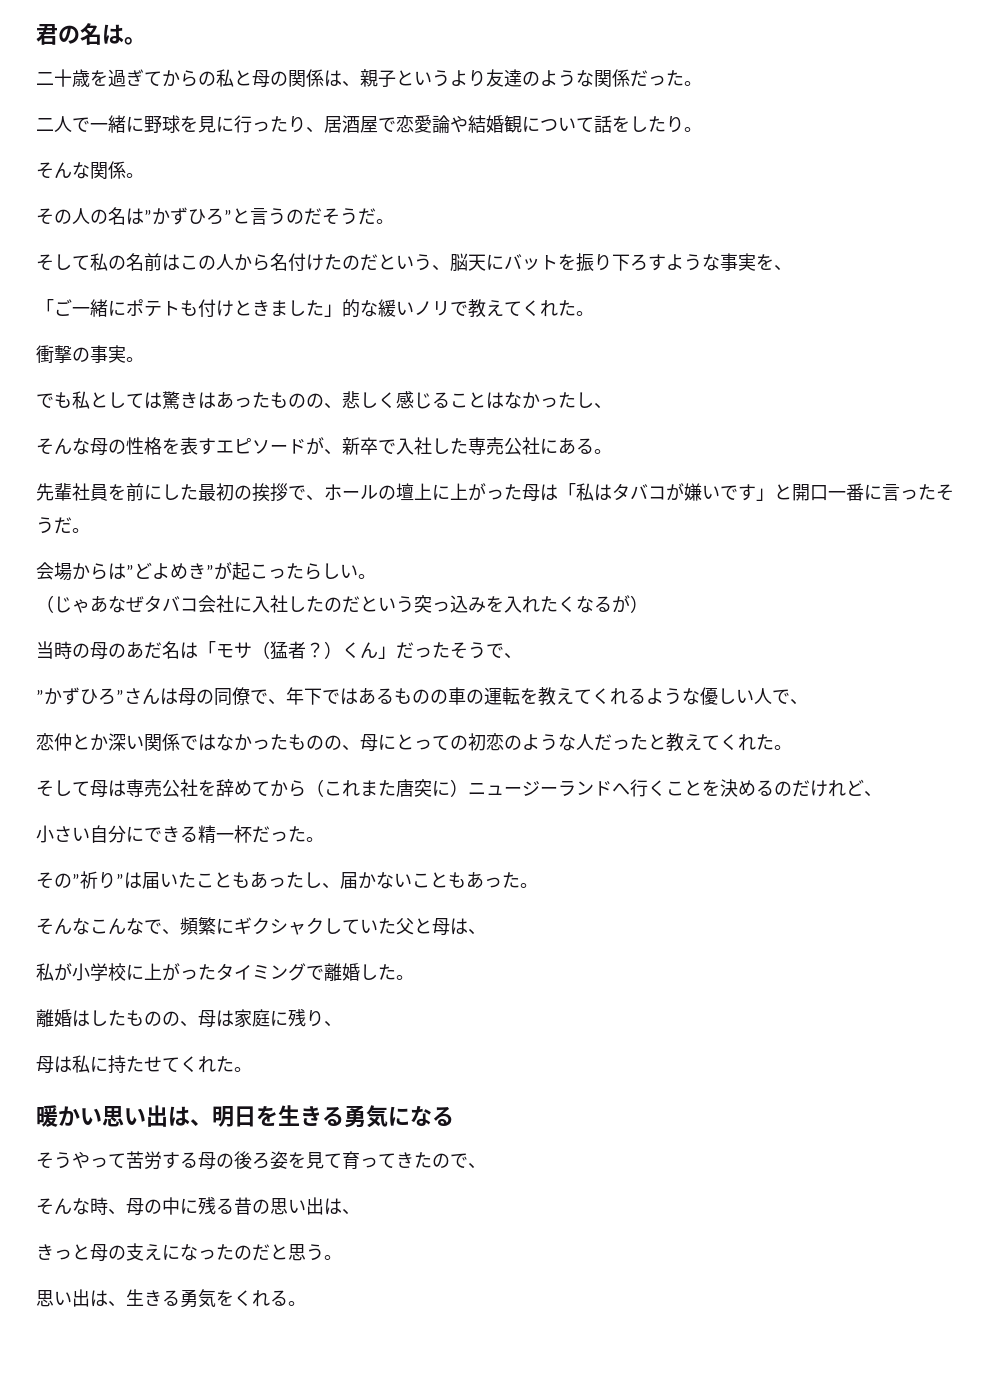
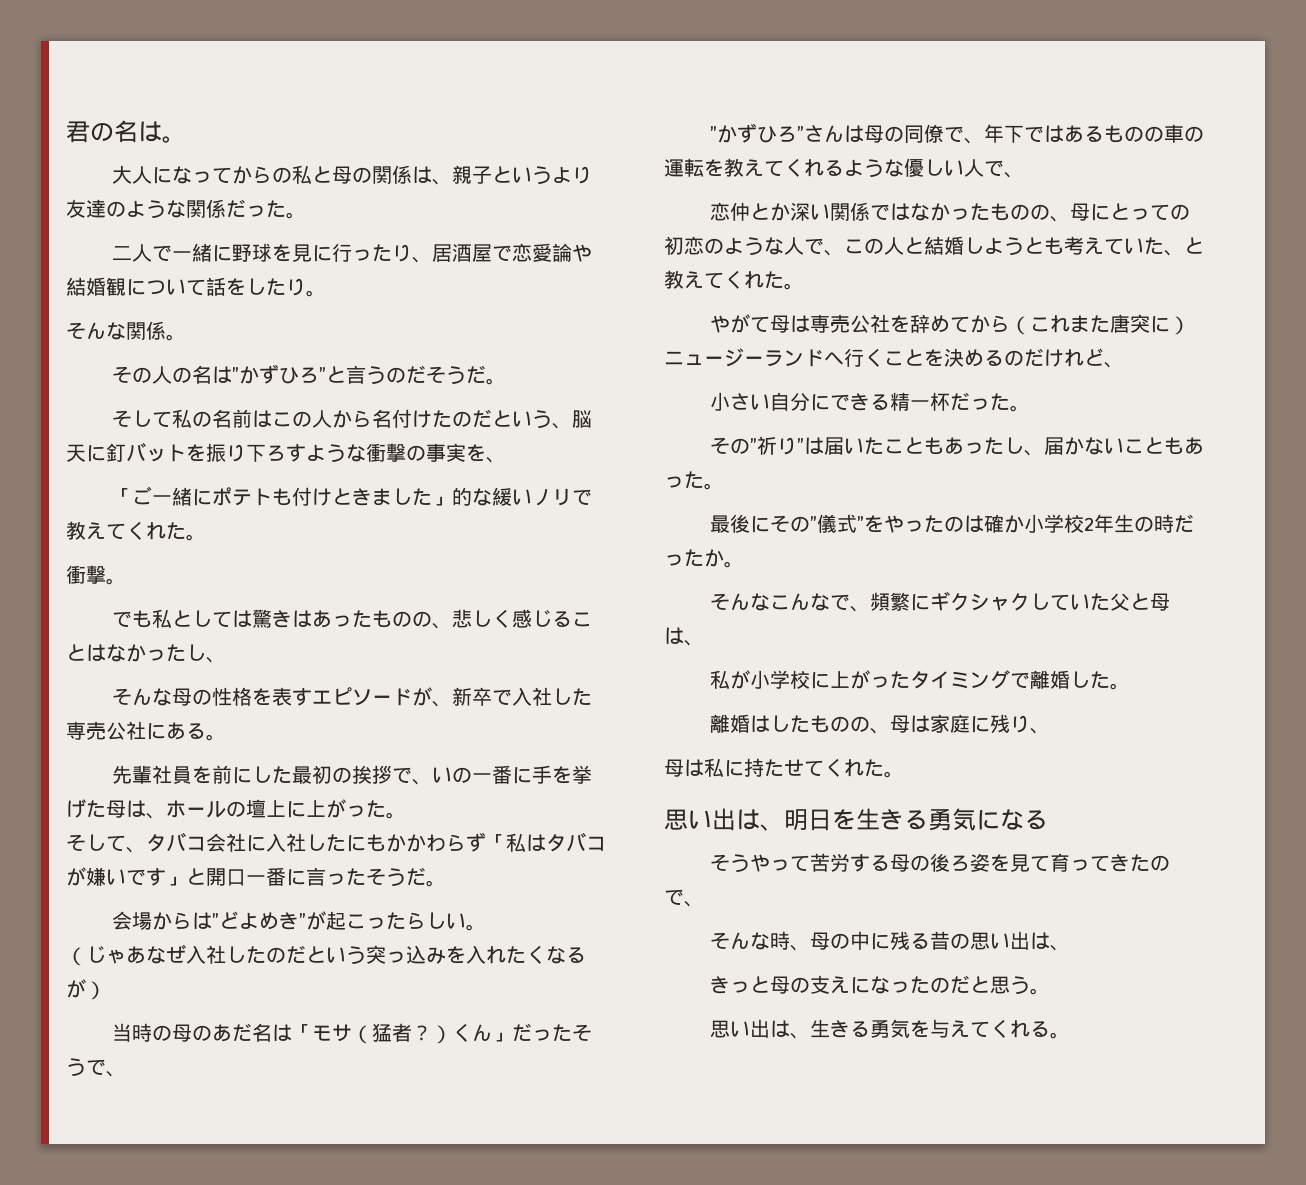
- 二十歳を過ぎてからの私と母の関係は、親子というより友達のような関係だった。
+ 大人になってからの私と母の関係は、親子というより友達のような関係だった。
- そして私の名前はこの人から名付けたのだという、脳天にバットを振り下ろすような事実を、
+ そして私の名前はこの人から名付けたのだという、脳天に釘バットを振り下ろすような衝撃の事実を、
- 衝撃の事実。
+ 衝撃。
- 先輩社員を前にした最初の挨拶で、ホールの壇上に上がった母は「私はタバコが嫌いです」と開口一番に言ったそうだ。
+ 先輩社員を前にした最初の挨拶で、いの一番に手を挙げた母は、ホールの壇上に上がった。
+ そして、タバコ会社に入社したにもかかわらず「私はタバコが嫌いです」と開口一番に言ったそうだ。
- （じゃあなぜタバコ会社に入社したのだという突っ込みを入れたくなるが）
+ （じゃあなぜ入社したのだという突っ込みを入れたくなるが）
- 恋仲とか深い関係ではなかったものの、母にとっての初恋のような人だったと教えてくれた。
+ 恋仲とか深い関係ではなかったものの、母にとっての初恋のような人で、この人と結婚しようとも考えていた、と教えてくれた。
- そして母は専売公社を辞めてから（これまた唐突に）ニュージーランドへ行くことを決めるのだけれど、
+ やがて母は専売公社を辞めてから（これまた唐突に）ニュージーランドへ行くことを決めるのだけれど、
+ 最後にその”儀式”をやったのは確か小学校2年生の時だったか。
- 暖かい思い出は、明日を生きる勇気になる
+ 思い出は、明日を生きる勇気になる
- 思い出は、生きる勇気をくれる。
+ 思い出は、生きる勇気を与えてくれる。

